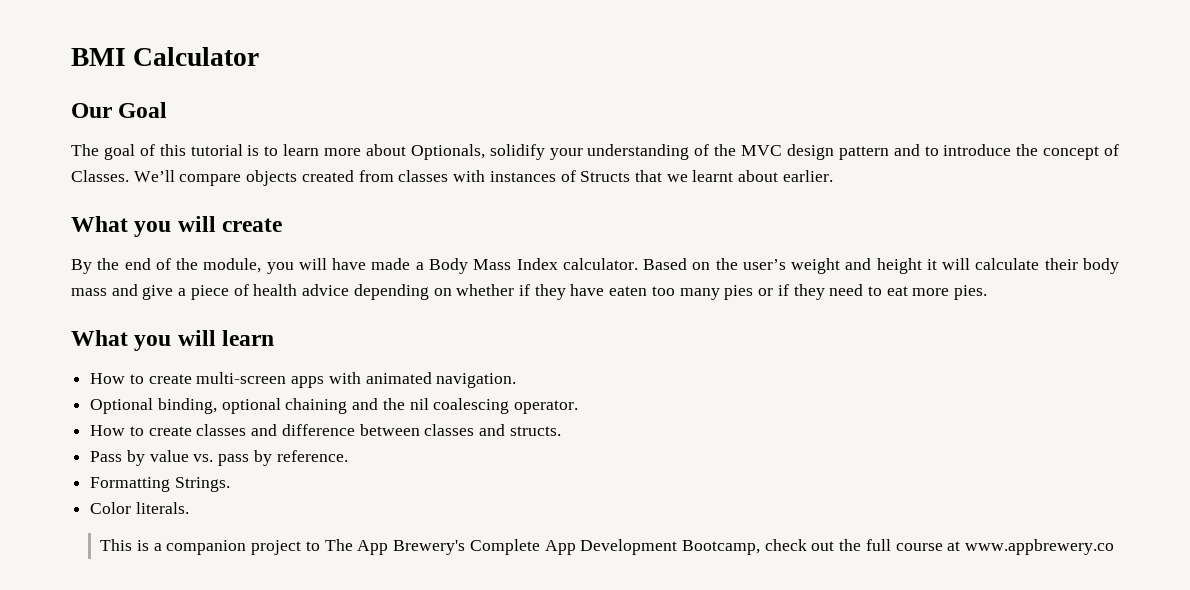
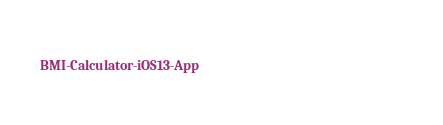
- BMI Calculator
- Our Goal
- The goal of this tutorial is to learn more about Optionals, solidify your understanding of the MVC design pattern and to introduce the concept of Classes. We’ll compare objects created from classes with instances of Structs that we learnt about earlier.
- What you will create
- By the end of the module, you will have made a Body Mass Index calculator. Based on the user’s weight and height it will calculate their body mass and give a piece of health advice depending on whether if they have eaten too many pies or if they need to eat more pies.
- What you will learn
- How to create multi-screen apps with animated navigation.
- Optional binding, optional chaining and the nil coalescing operator.
- How to create classes and difference between classes and structs.
- Pass by value vs. pass by reference.
- Formatting Strings.
- Color literals.
- This is a companion project to The App Brewery's Complete App Development Bootcamp, check out the full course at www.appbrewery.co
+ BMI-Calculator-iOS13-App

